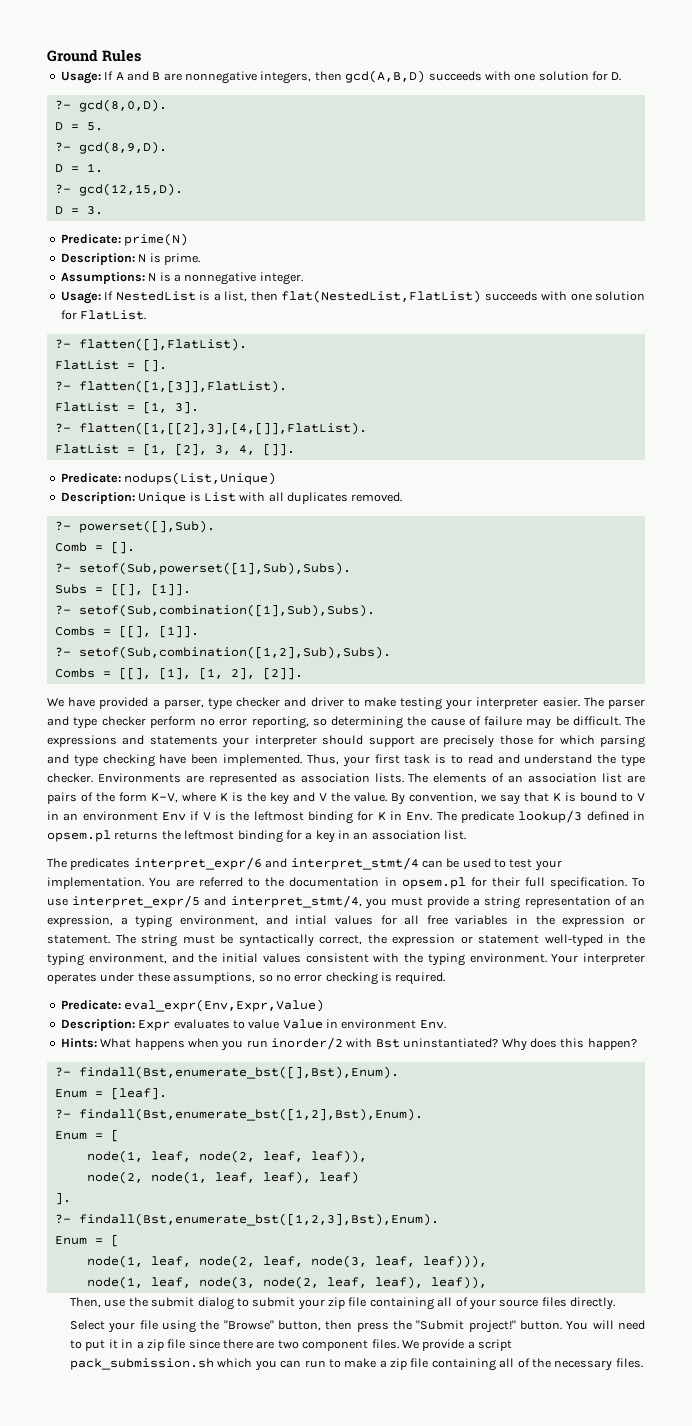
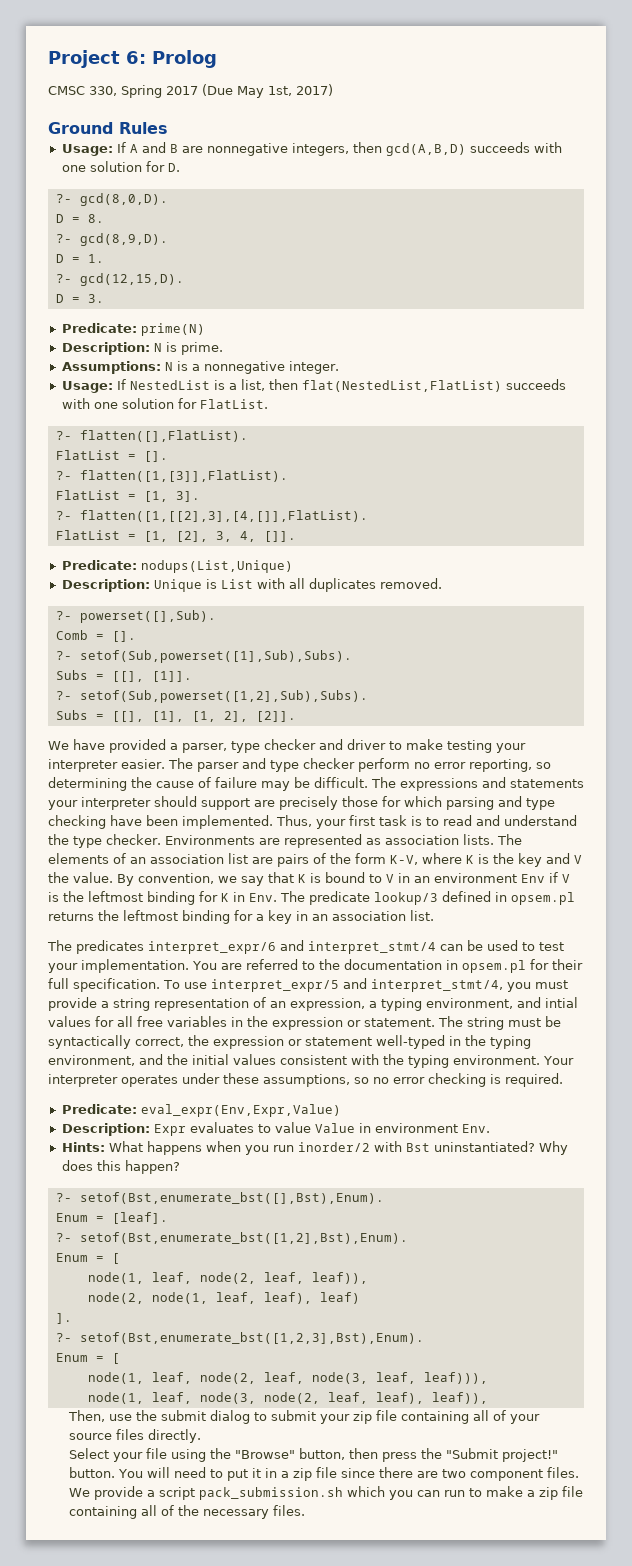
+ Project 6: Prolog
+ CMSC 330, Spring 2017 (Due May 1st, 2017)
- D = 5.
+ D = 8.
- ?- setof(Sub,combination([1],Sub),Subs).
- Combs = [[], [1]].
- ?- setof(Sub,combination([1,2],Sub),Subs).
- Combs = [[], [1], [1, 2], [2]].
+ ?- setof(Sub,powerset([1,2],Sub),Subs).
+ Subs = [[], [1], [1, 2], [2]].
- ?- findall(Bst,enumerate_bst([],Bst),Enum).
+ ?- setof(Bst,enumerate_bst([],Bst),Enum).
- ?- findall(Bst,enumerate_bst([1,2],Bst),Enum).
+ ?- setof(Bst,enumerate_bst([1,2],Bst),Enum).
- ?- findall(Bst,enumerate_bst([1,2,3],Bst),Enum).
+ ?- setof(Bst,enumerate_bst([1,2,3],Bst),Enum).

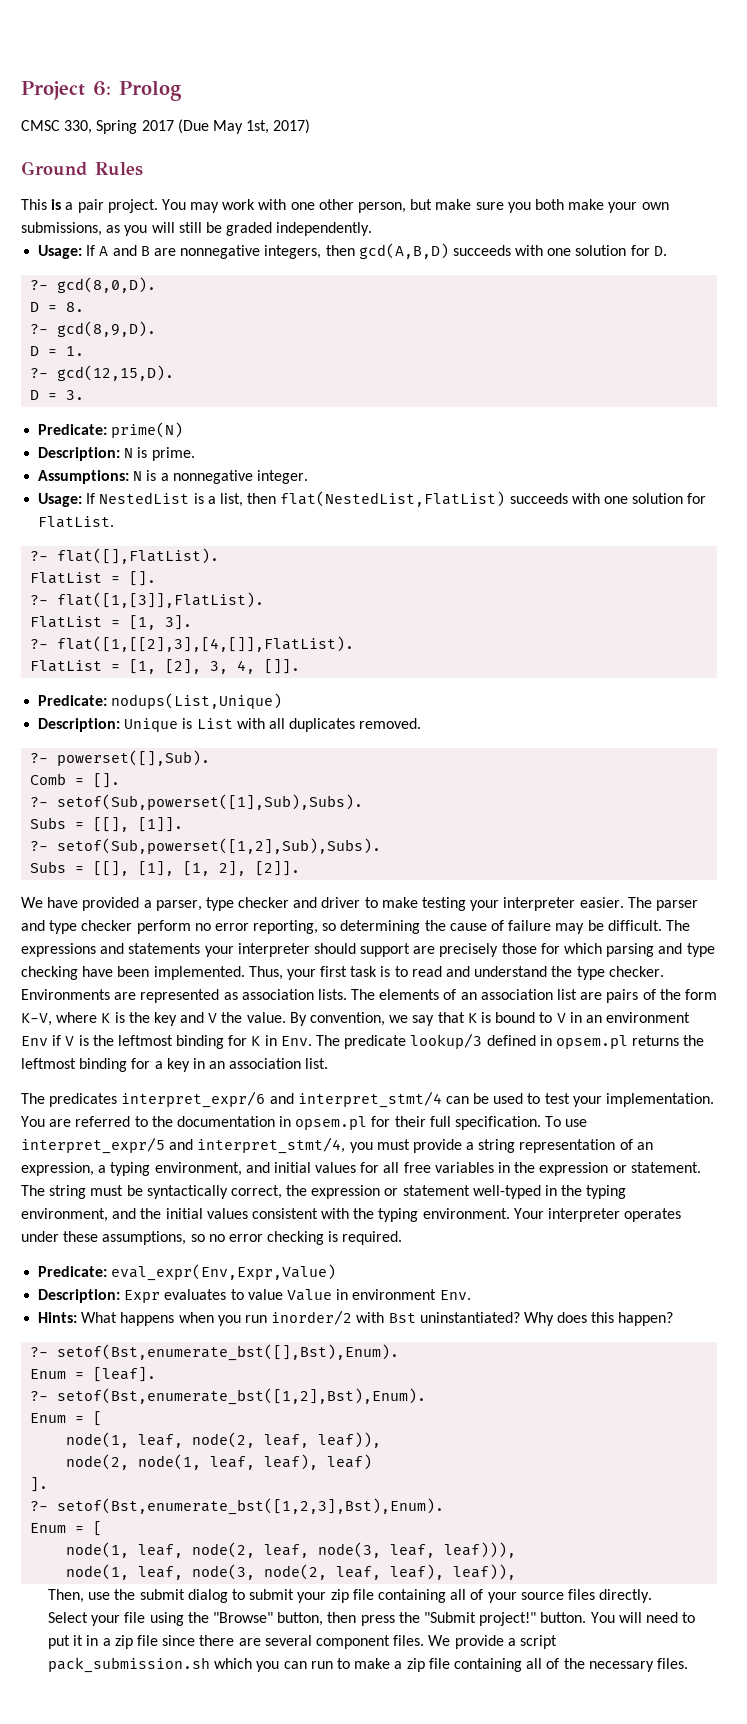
+ This is a pair project. You may work with one other person, but make sure you both make your own submissions, as you will still be graded independently.
- ?- flatten([],FlatList).
+ ?- flat([],FlatList).
- ?- flatten([1,[3]],FlatList).
+ ?- flat([1,[3]],FlatList).
- ?- flatten([1,[[2],3],[4,[]],FlatList).
+ ?- flat([1,[[2],3],[4,[]],FlatList).
- To use interpret_expr/5 and interpret_stmt/4, you must provide a string representation of an expression, a typing environment, and intial values for all free variables in the expression or statement.
+ To use interpret_expr/5 and interpret_stmt/4, you must provide a string representation of an expression, a typing environment, and initial values for all free variables in the expression or statement.
- You will need to put it in a zip file since there are two component files.
+ You will need to put it in a zip file since there are several component files.

